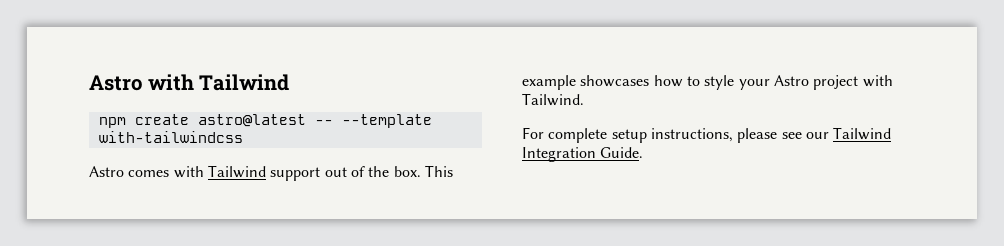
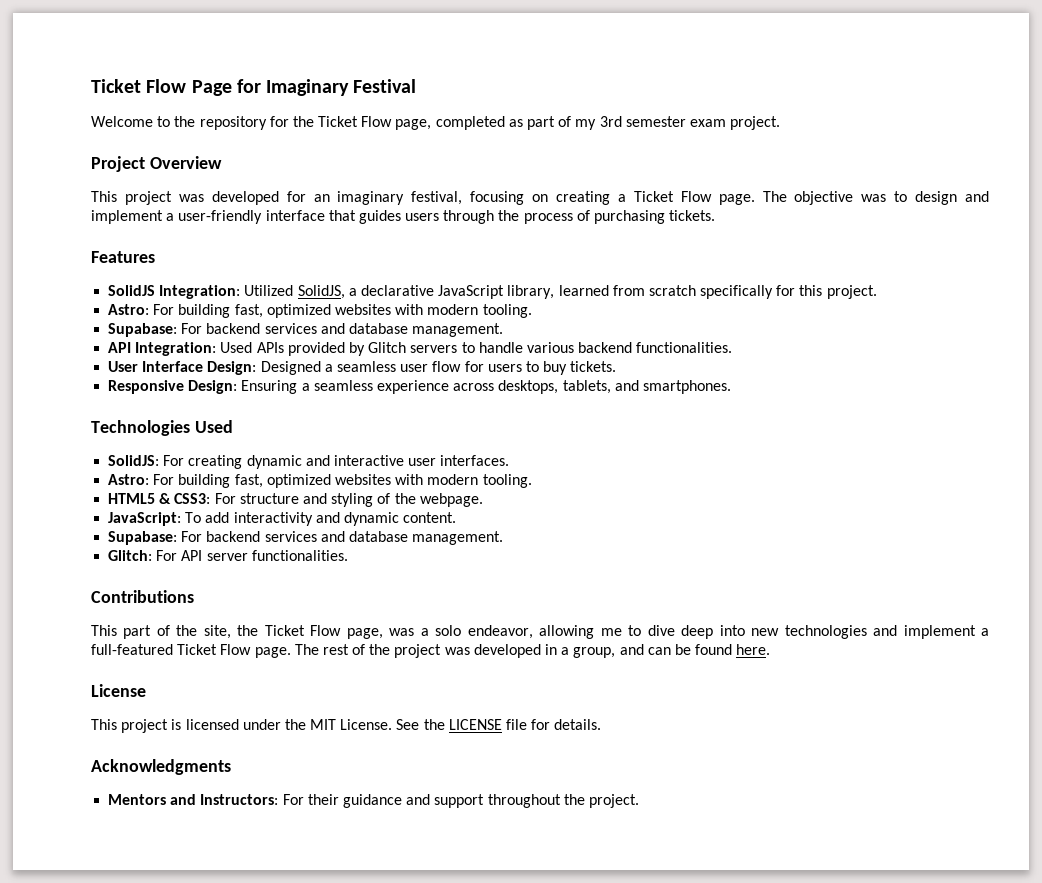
- Astro with Tailwind
- npm create astro@latest -- --template with-tailwindcss
- Astro comes with Tailwind support out of the box. This example showcases how to style your Astro project with Tailwind.
- For complete setup instructions, please see our Tailwind Integration Guide.
+ Ticket Flow Page for Imaginary Festival
+ Welcome to the repository for the Ticket Flow page, completed as part of my 3rd semester exam project.
+ Project Overview
+ This project was developed for an imaginary festival, focusing on creating a Ticket Flow page. The objective was to design and implement a user-friendly interface that guides users through the process of purchasing tickets.
+ Features
+ SolidJS Integration: Utilized SolidJS, a declarative JavaScript library, learned from scratch specifically for this project.
+ Astro: For building fast, optimized websites with modern tooling.
+ Supabase: For backend services and database management.
+ API Integration: Used APIs provided by Glitch servers to handle various backend functionalities.
+ User Interface Design: Designed a seamless user flow for users to buy tickets.
+ Responsive Design: Ensuring a seamless experience across desktops, tablets, and smartphones.
+ Technologies Used
+ SolidJS: For creating dynamic and interactive user interfaces.
+ Astro: For building fast, optimized websites with modern tooling.
+ HTML5 & CSS3: For structure and styling of the webpage.
+ JavaScript: To add interactivity and dynamic content.
+ Supabase: For backend services and database management.
+ Glitch: For API server functionalities.
+ Contributions
+ This part of the site, the Ticket Flow page, was a solo endeavor, allowing me to dive deep into new technologies and implement a full-featured Ticket Flow page. The rest of the project was developed in a group, and can be found here.
+ License
+ This project is licensed under the MIT License. See the LICENSE file for details.
+ Acknowledgments
+ Mentors and Instructors: For their guidance and support throughout the project.

